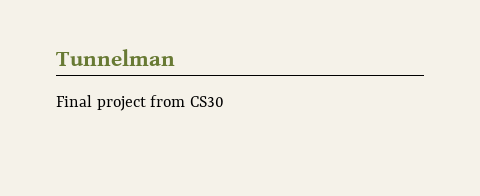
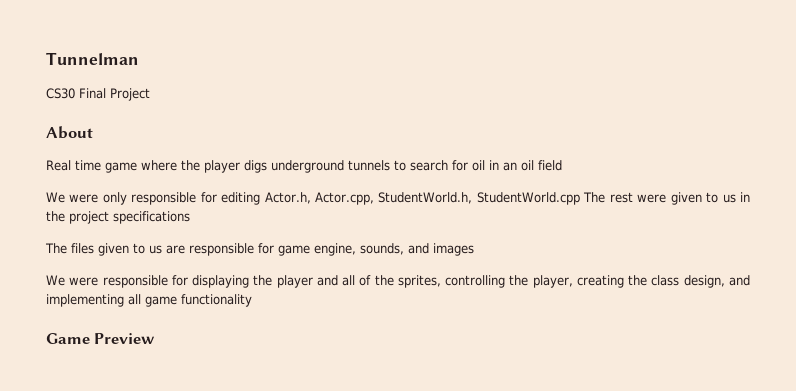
- Final project from CS30
+ CS30 Final Project
+ About
+ Real time game where the player digs underground tunnels to search for oil in an oil field
+ We were only responsible for editing Actor.h, Actor.cpp, StudentWorld.h, StudentWorld.cpp The rest were given to us in the project specifications
+ The files given to us are responsible for game engine, sounds, and images
+ We were responsible for displaying the player and all of the sprites, controlling the player, creating the class design, and implementing all game functionality
+ Game Preview

